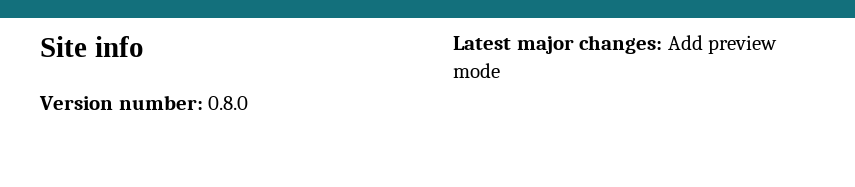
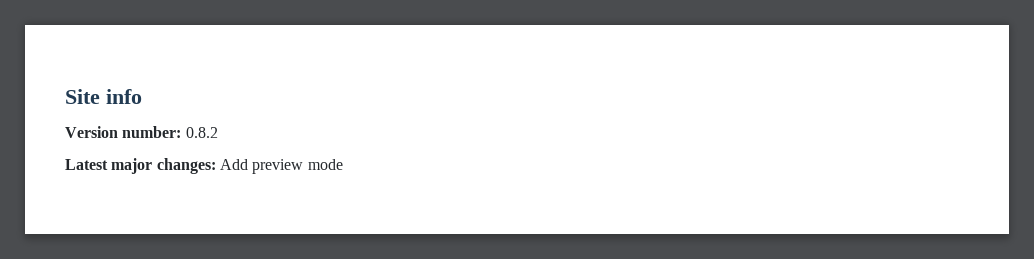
- Version number: 0.8.0
+ Version number: 0.8.2

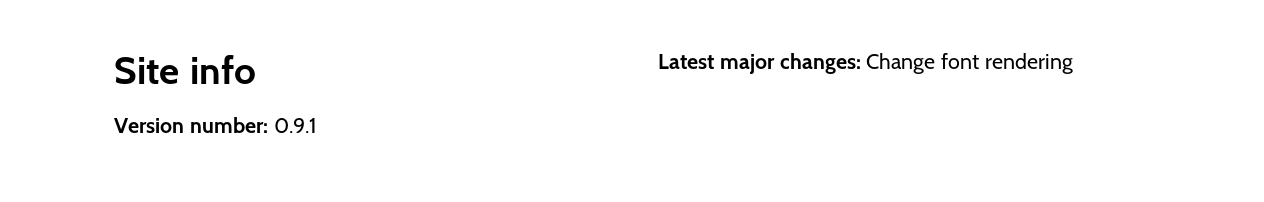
- Version number: 0.8.2
+ Version number: 0.9.1
- Latest major changes: Add preview mode
+ Latest major changes: Change font rendering

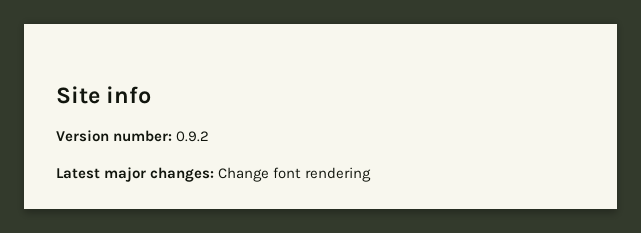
- Version number: 0.9.1
+ Version number: 0.9.2

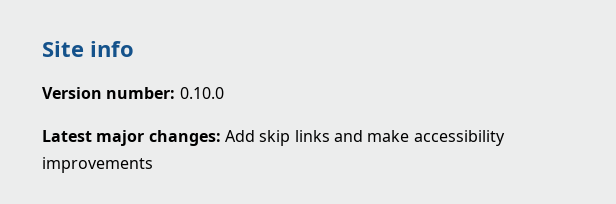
- Version number: 0.9.2
+ Version number: 0.10.0
- Latest major changes: Change font rendering
+ Latest major changes: Add skip links and make accessibility improvements

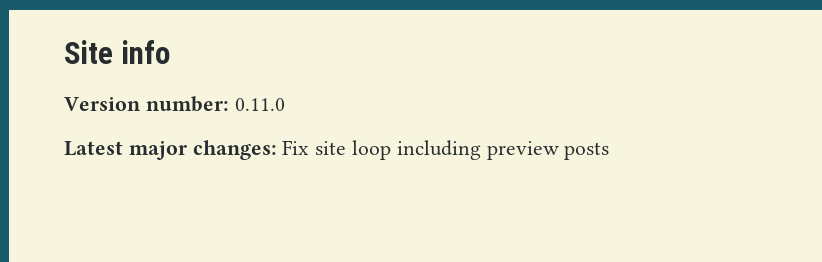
- Version number: 0.10.0
+ Version number: 0.11.0
- Latest major changes: Add skip links and make accessibility improvements
+ Latest major changes: Fix site loop including preview posts

